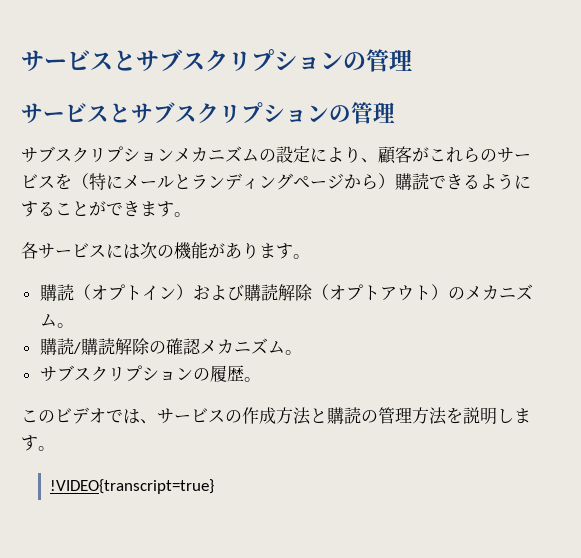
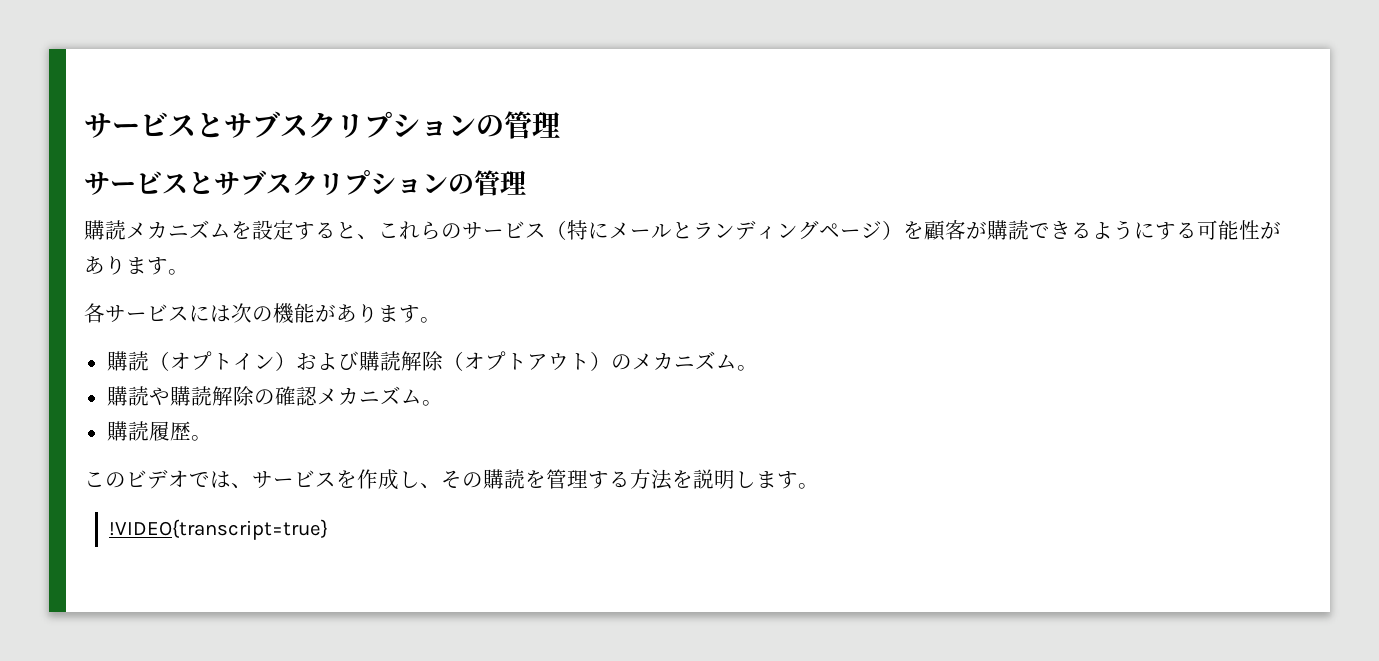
- サブスクリプションメカニズムの設定により、顧客がこれらのサービスを（特にメールとランディングページから）購読できるようにすることができます。
+ 購読メカニズムを設定すると、これらのサービス（特にメールとランディングページ）を顧客が購読できるようにする可能性があります。
- 購読/購読解除の確認メカニズム。
+ 購読や購読解除の確認メカニズム。
- サブスクリプションの履歴。
+ 購読履歴。
- このビデオでは、サービスの作成方法と購読の管理方法を説明します。
+ このビデオでは、サービスを作成し、その購読を管理する方法を説明します。

